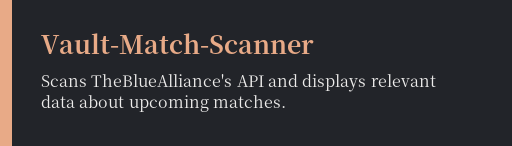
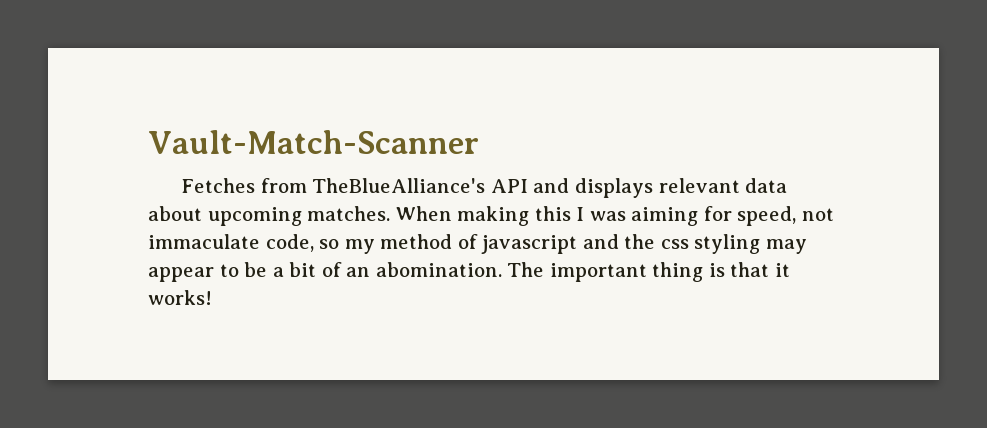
- Scans TheBlueAlliance's API and displays relevant data about upcoming matches.
+ Fetches from TheBlueAlliance's API and displays relevant data about upcoming matches.
+ When making this I was aiming for speed, not immaculate code, so my method of javascript and the css styling may appear to be a bit of an abomination. The important thing is that it works!

